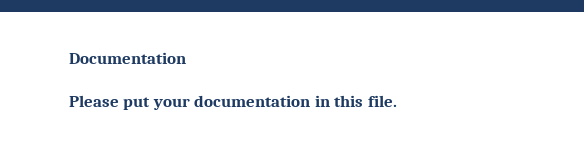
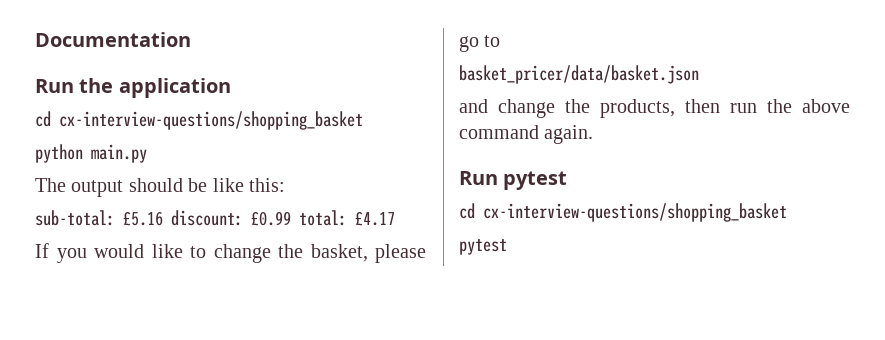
- Please put your documentation in this file.
+ Run the application
+ cd cx-interview-questions/shopping_basket
+ python main.py
+ The output should be like this:
+ sub-total: £5.16 discount: £0.99 total: £4.17
+ If you would like to change the basket, please go to
+ basket_pricer/data/basket.json
+ and change the products, then run the above command again.
+ Run pytest
+ cd cx-interview-questions/shopping_basket
+ pytest

